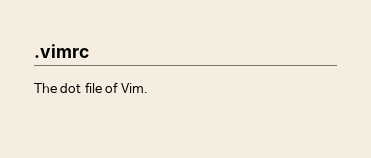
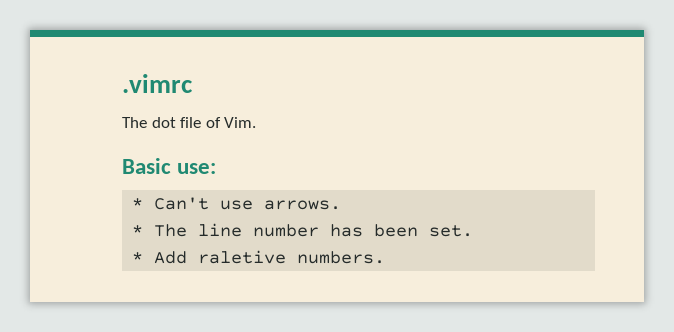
+ Basic use:
+ * Can't use arrows.
+ * The line number has been set.
+ * Add raletive numbers.

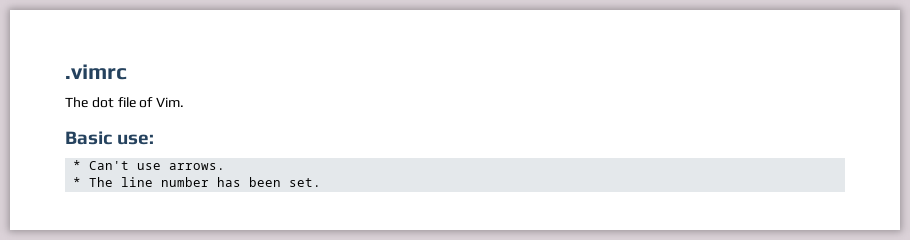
- * Add raletive numbers.

